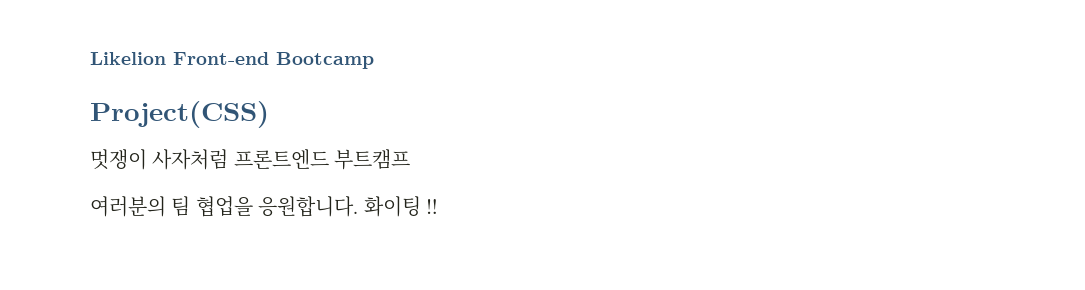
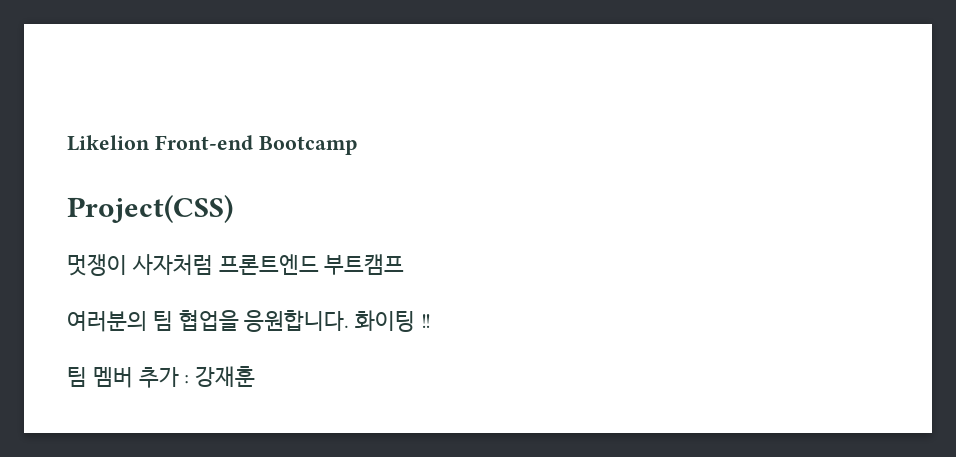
+ 팀 멤버 추가 : 강재훈

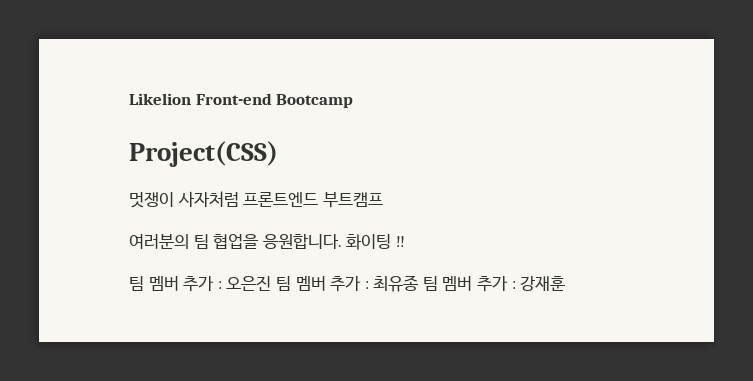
- 팀 멤버 추가 : 강재훈
+ 팀 멤버 추가 : 오은진 팀 멤버 추가 : 최유종 팀 멤버 추가 : 강재훈

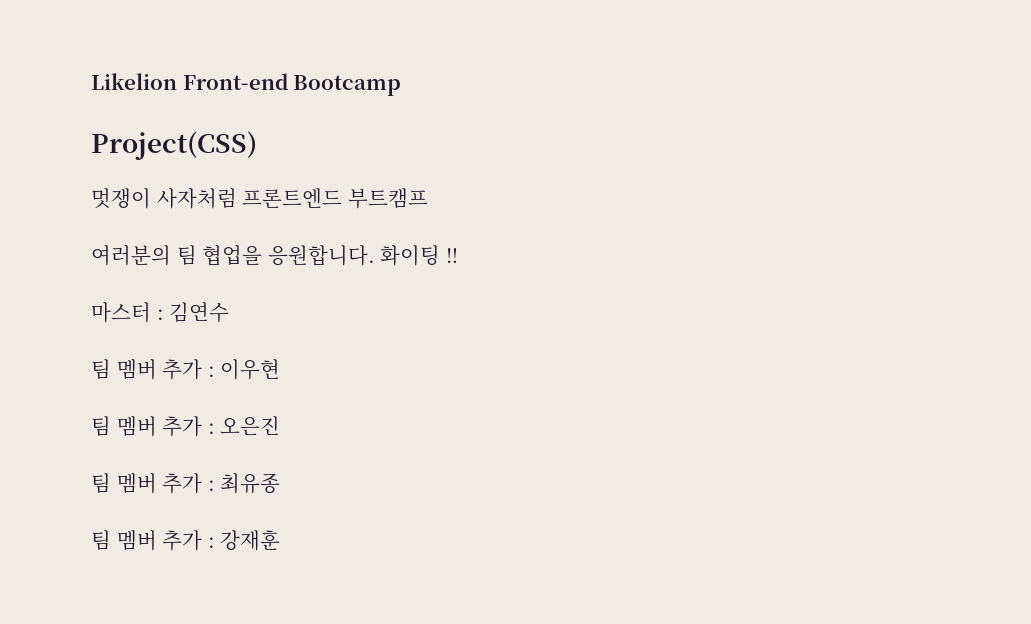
+ 마스터 : 김연수
+ 팀 멤버 추가 : 이우현
- 팀 멤버 추가 : 오은진 팀 멤버 추가 : 최유종 팀 멤버 추가 : 강재훈
+ 팀 멤버 추가 : 오은진
+ 팀 멤버 추가 : 최유종
+ 팀 멤버 추가 : 강재훈

